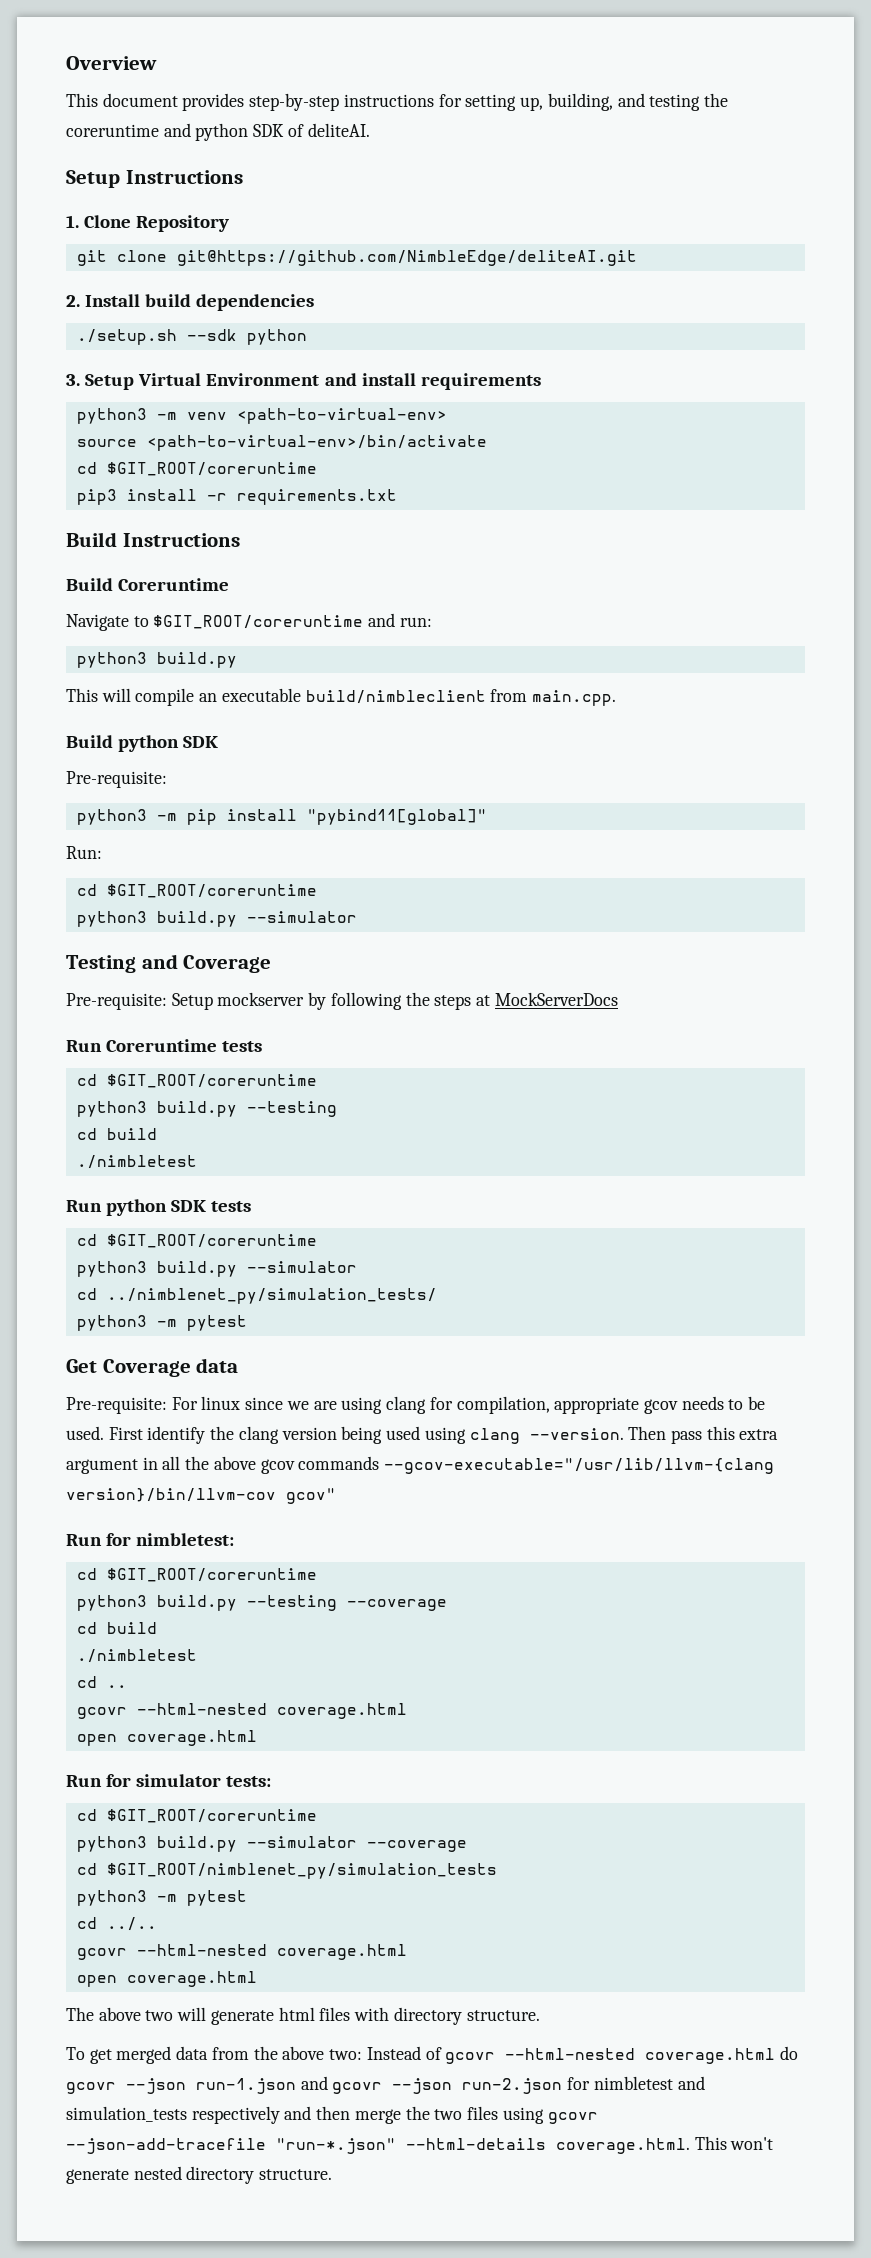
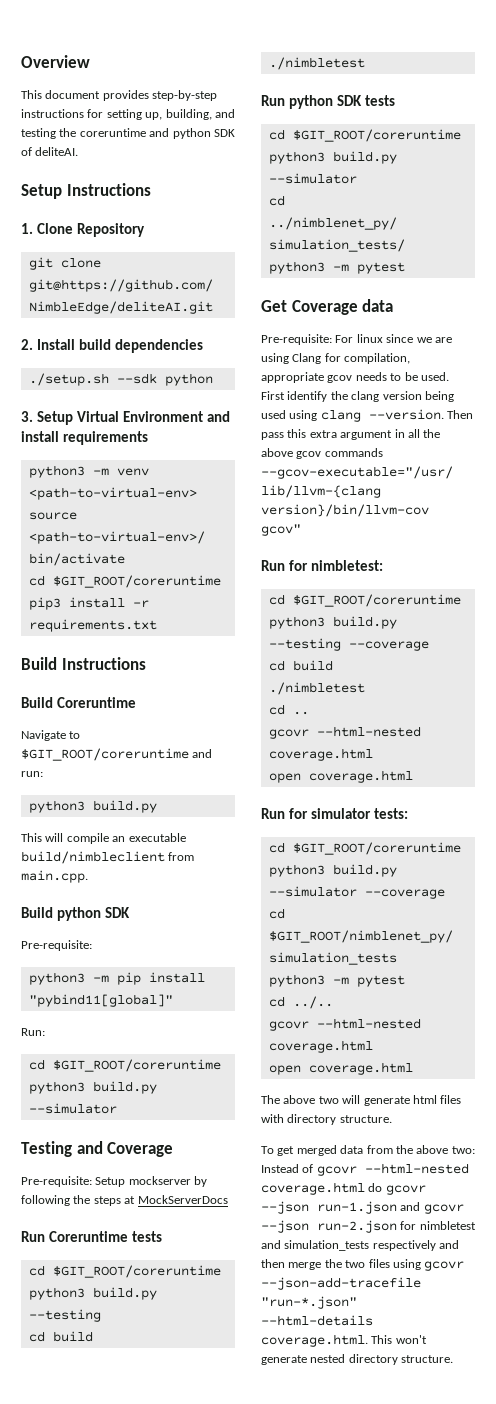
- Pre-requisite: For linux since we are using clang for compilation, appropriate gcov needs to be used.
+ Pre-requisite: For linux since we are using Clang for compilation, appropriate gcov needs to be used.

